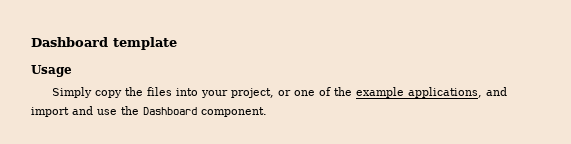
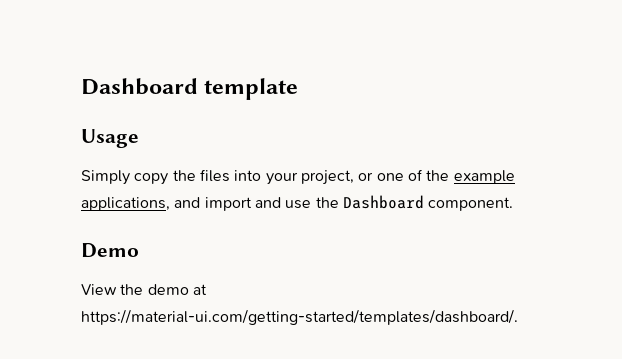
+ Demo
+ View the demo at https://material-ui.com/getting-started/templates/dashboard/.

